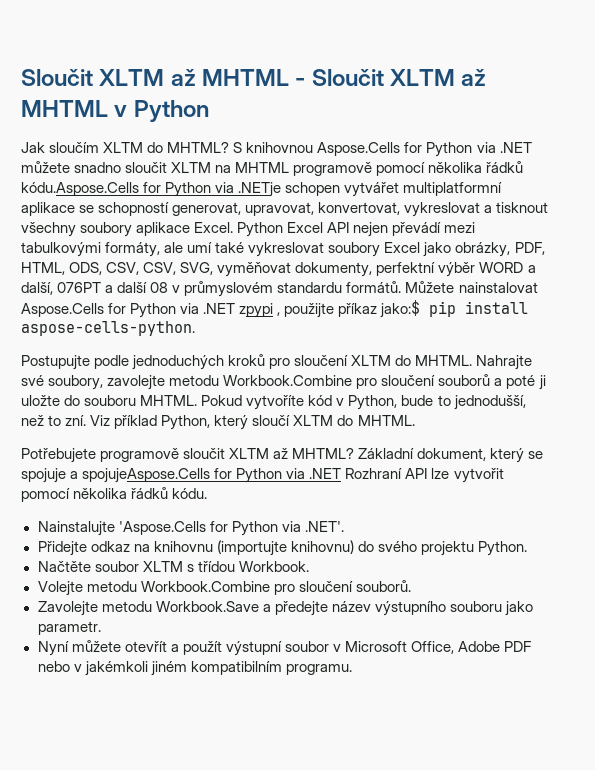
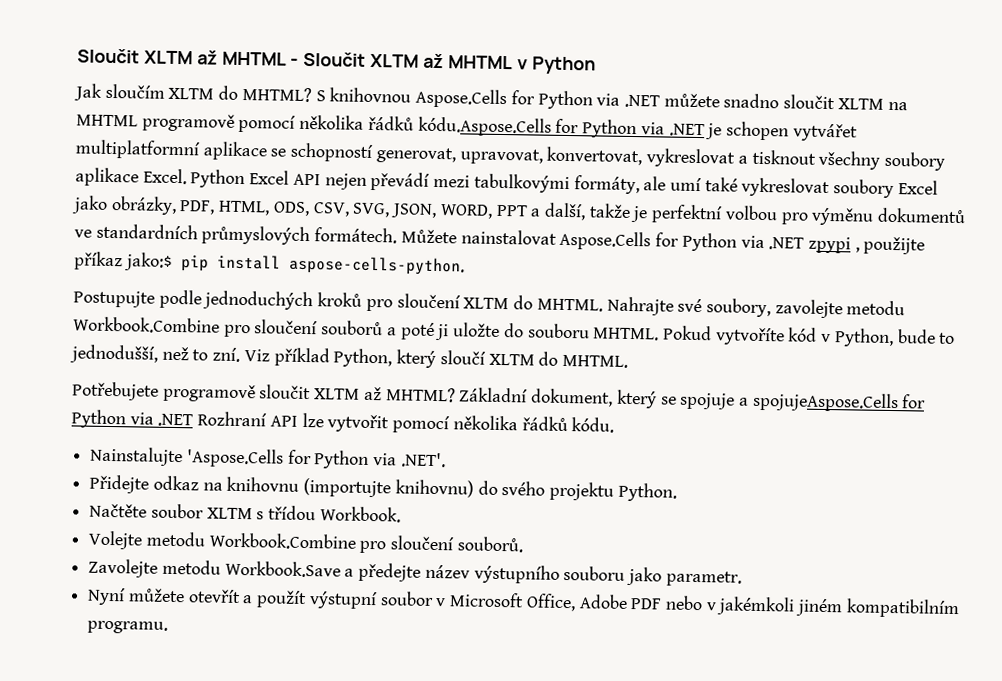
- S knihovnou Aspose.Cells for Python via .NET můžete snadno sloučit XLTM na MHTML programově pomocí několika řádků kódu.Aspose.Cells for Python via .NETje schopen vytvářet multiplatformní aplikace se schopností generovat, upravovat, konvertovat, vykreslovat a tisknout všechny soubory aplikace Excel.
+ S knihovnou Aspose.Cells for Python via .NET můžete snadno sloučit XLTM na MHTML programově pomocí několika řádků kódu.Aspose.Cells for Python via .NET je schopen vytvářet multiplatformní aplikace se schopností generovat, upravovat, konvertovat, vykreslovat a tisknout všechny soubory aplikace Excel.
- Python Excel API nejen převádí mezi tabulkovými formáty, ale umí také vykreslovat soubory Excel jako obrázky, PDF, HTML, ODS, CSV, CSV, SVG, vyměňovat dokumenty, perfektní výběr WORD a další, 076PT a další 08 v průmyslovém standardu formátů.
+ Python Excel API nejen převádí mezi tabulkovými formáty, ale umí také vykreslovat soubory Excel jako obrázky, PDF, HTML, ODS, CSV, SVG, JSON, WORD, PPT a další, takže je perfektní volbou pro výměnu dokumentů ve standardních průmyslových formátech.

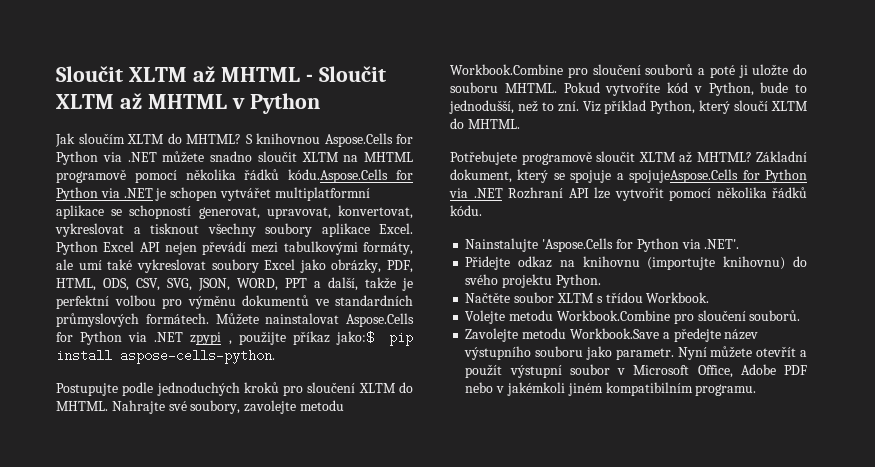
- Zavolejte metodu Workbook.Save a předejte název výstupního souboru jako parametr.
- Nyní můžete otevřít a použít výstupní soubor v Microsoft Office, Adobe PDF nebo v jakémkoli jiném kompatibilním programu.
+ Zavolejte metodu Workbook.Save a předejte název výstupního souboru jako parametr. Nyní můžete otevřít a použít výstupní soubor v Microsoft Office, Adobe PDF nebo v jakémkoli jiném kompatibilním programu.

